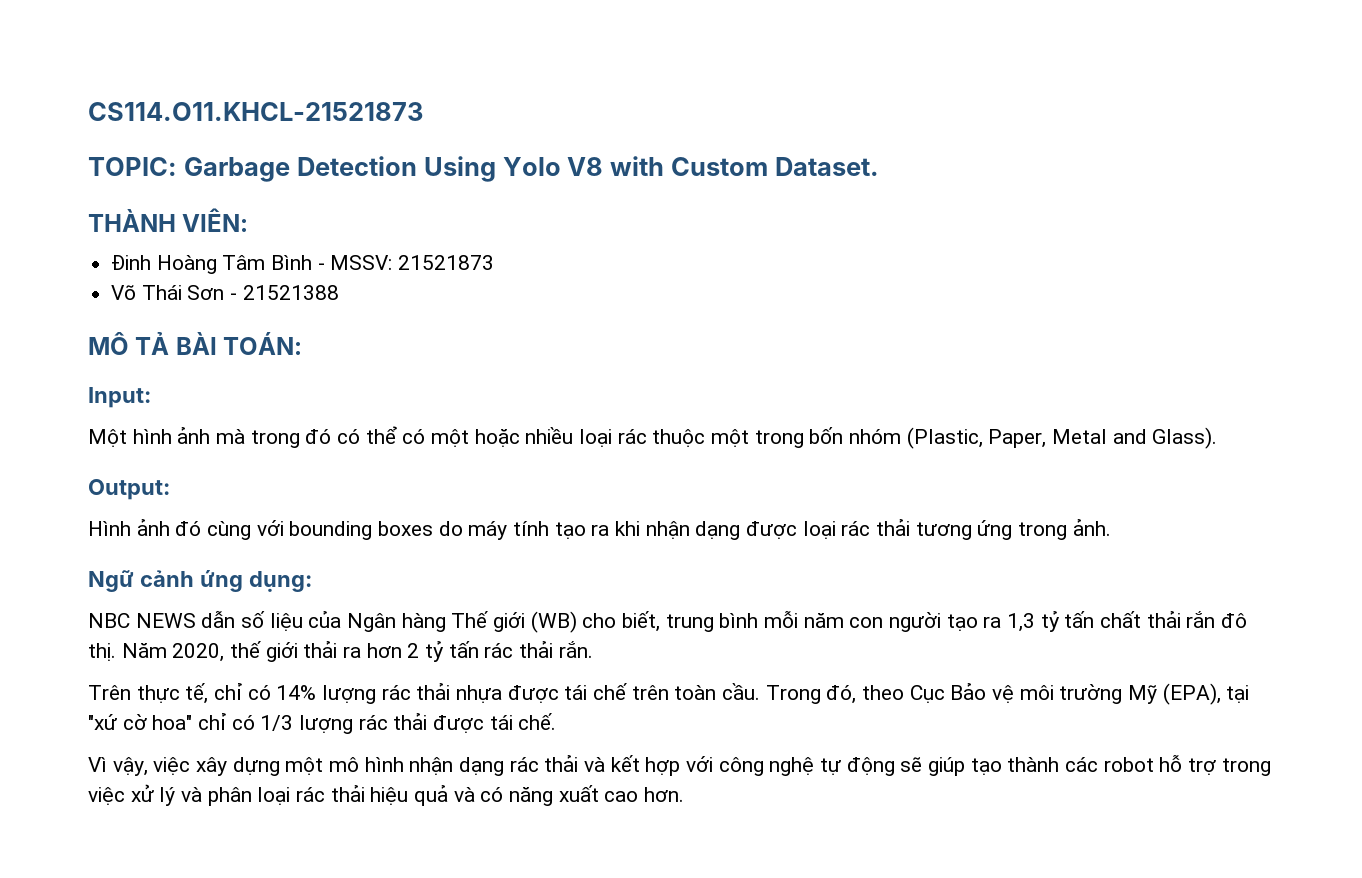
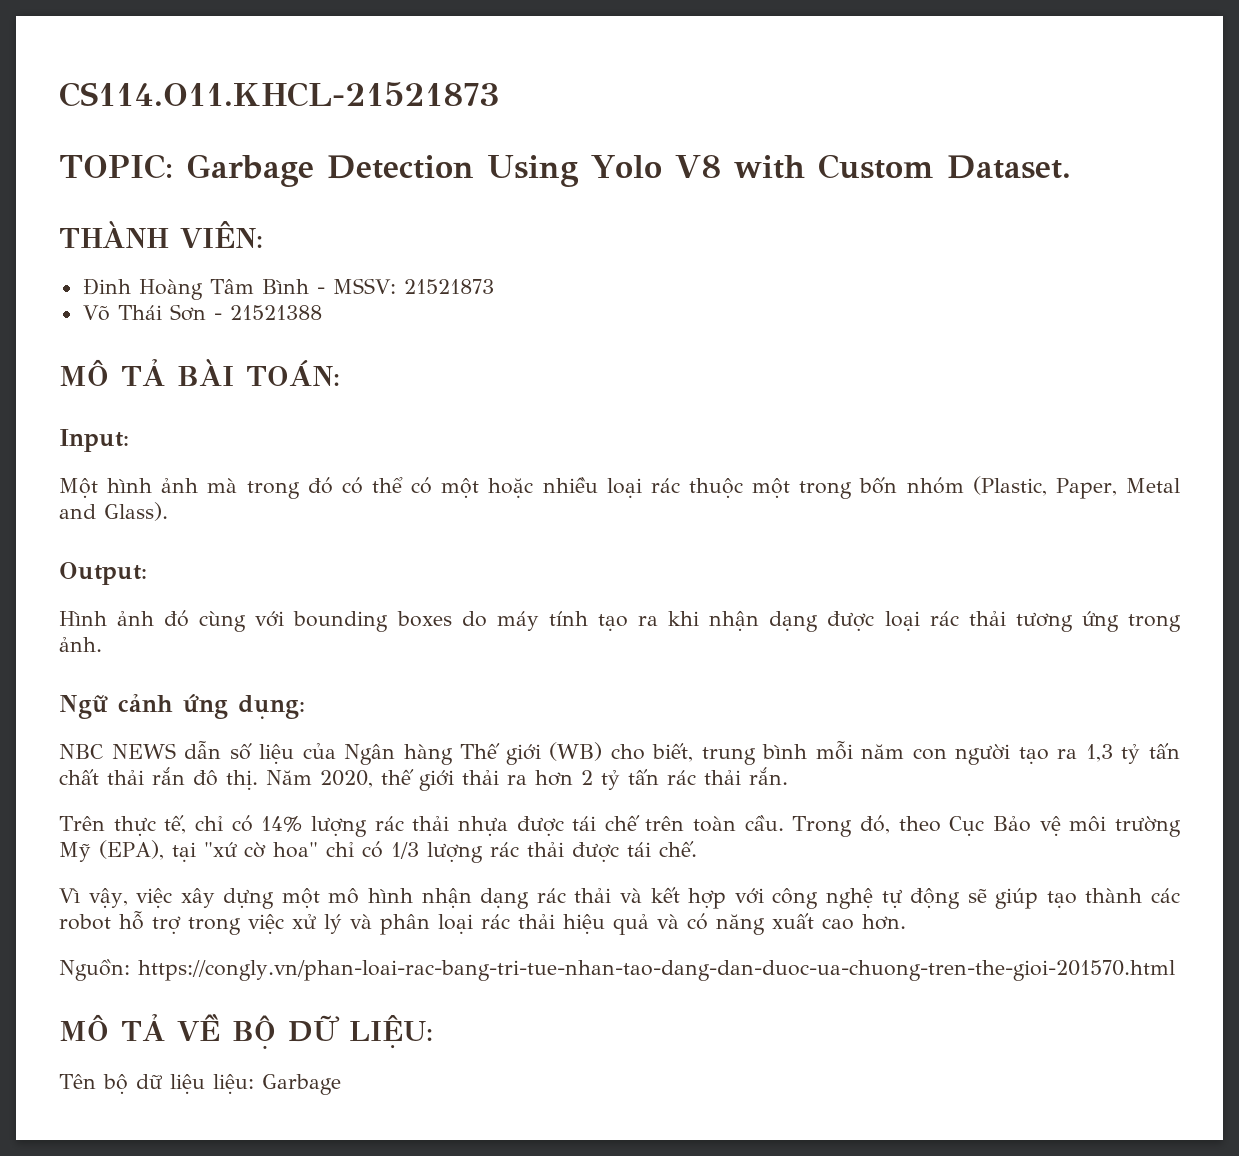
+ Nguồn: https://congly.vn/phan-loai-rac-bang-tri-tue-nhan-tao-dang-dan-duoc-ua-chuong-tren-the-gioi-201570.html
+ MÔ TẢ VỀ BỘ DỮ LIỆU:
+ Tên bộ dữ liệu liệu: Garbage

